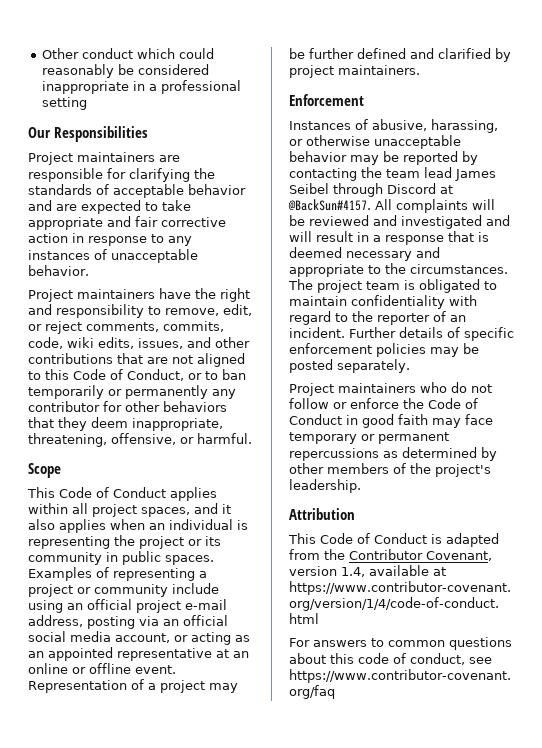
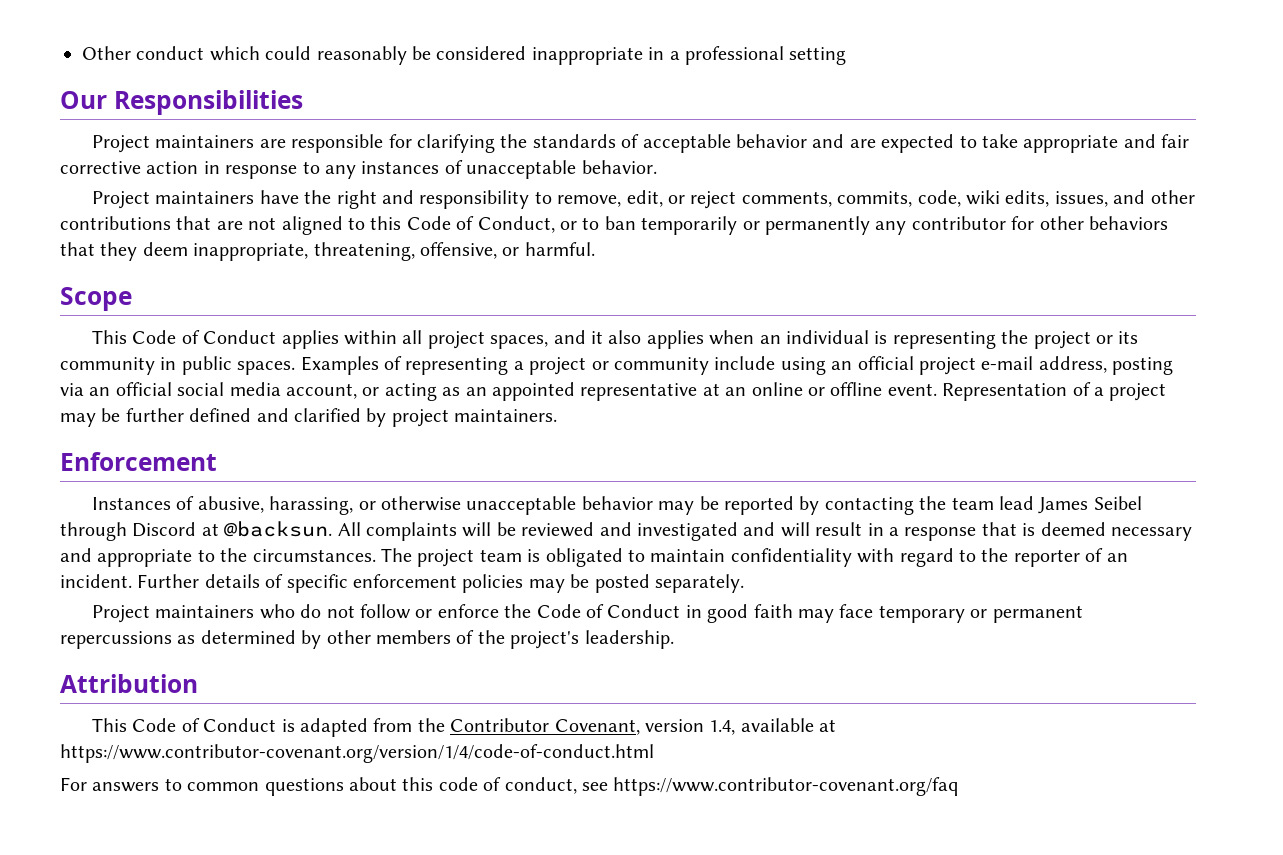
- Instances of abusive, harassing, or otherwise unacceptable behavior may be reported by contacting the team lead James Seibel through Discord at @BackSun#4157.
+ Instances of abusive, harassing, or otherwise unacceptable behavior may be reported by contacting the team lead James Seibel through Discord at @backsun.

